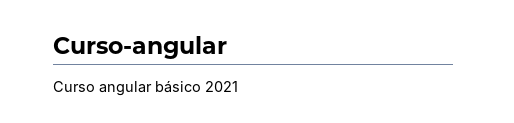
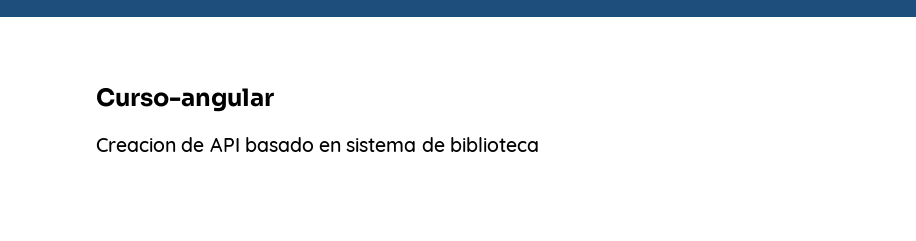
- Curso angular básico 2021
+ Creacion de API basado en sistema de biblioteca

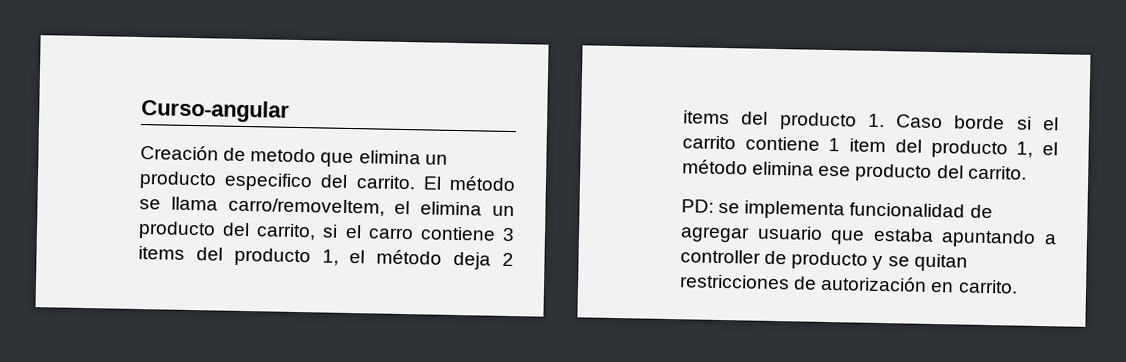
- Creacion de API basado en sistema de biblioteca
+ Creación de metodo que elimina un producto especifico del carrito. El método se llama carro/removeItem, el elimina un producto del carrito, si el carro contiene 3 items del producto 1, el método deja 2 items del producto 1. Caso borde si el carrito contiene 1 item del producto 1, el método elimina ese producto del carrito.
+ PD: se implementa funcionalidad de agregar usuario que estaba apuntando a controller de producto y se quitan restricciones de autorización en carrito.

